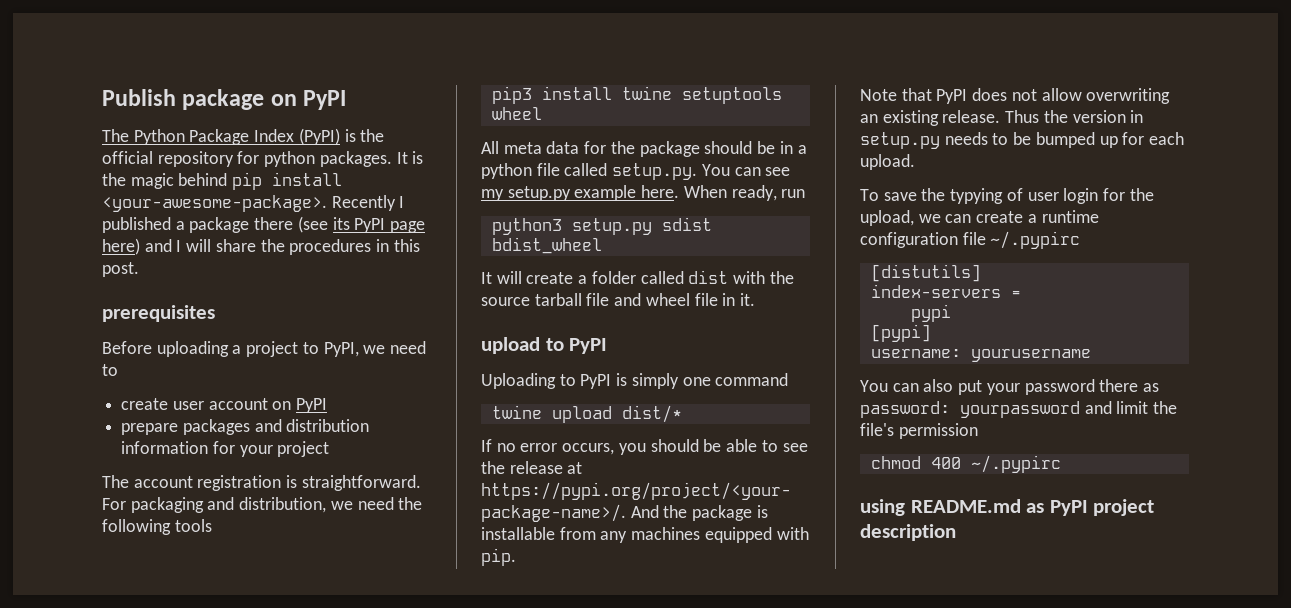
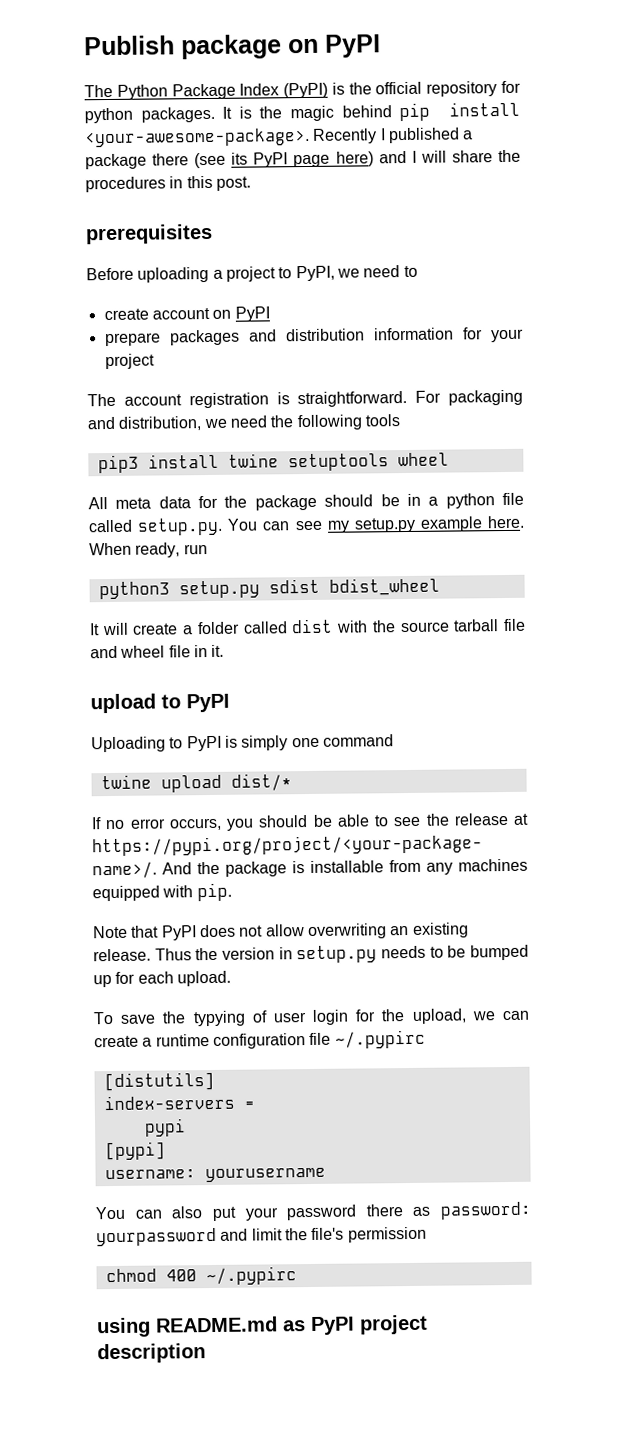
- create user account on PyPI
+ create account on PyPI

